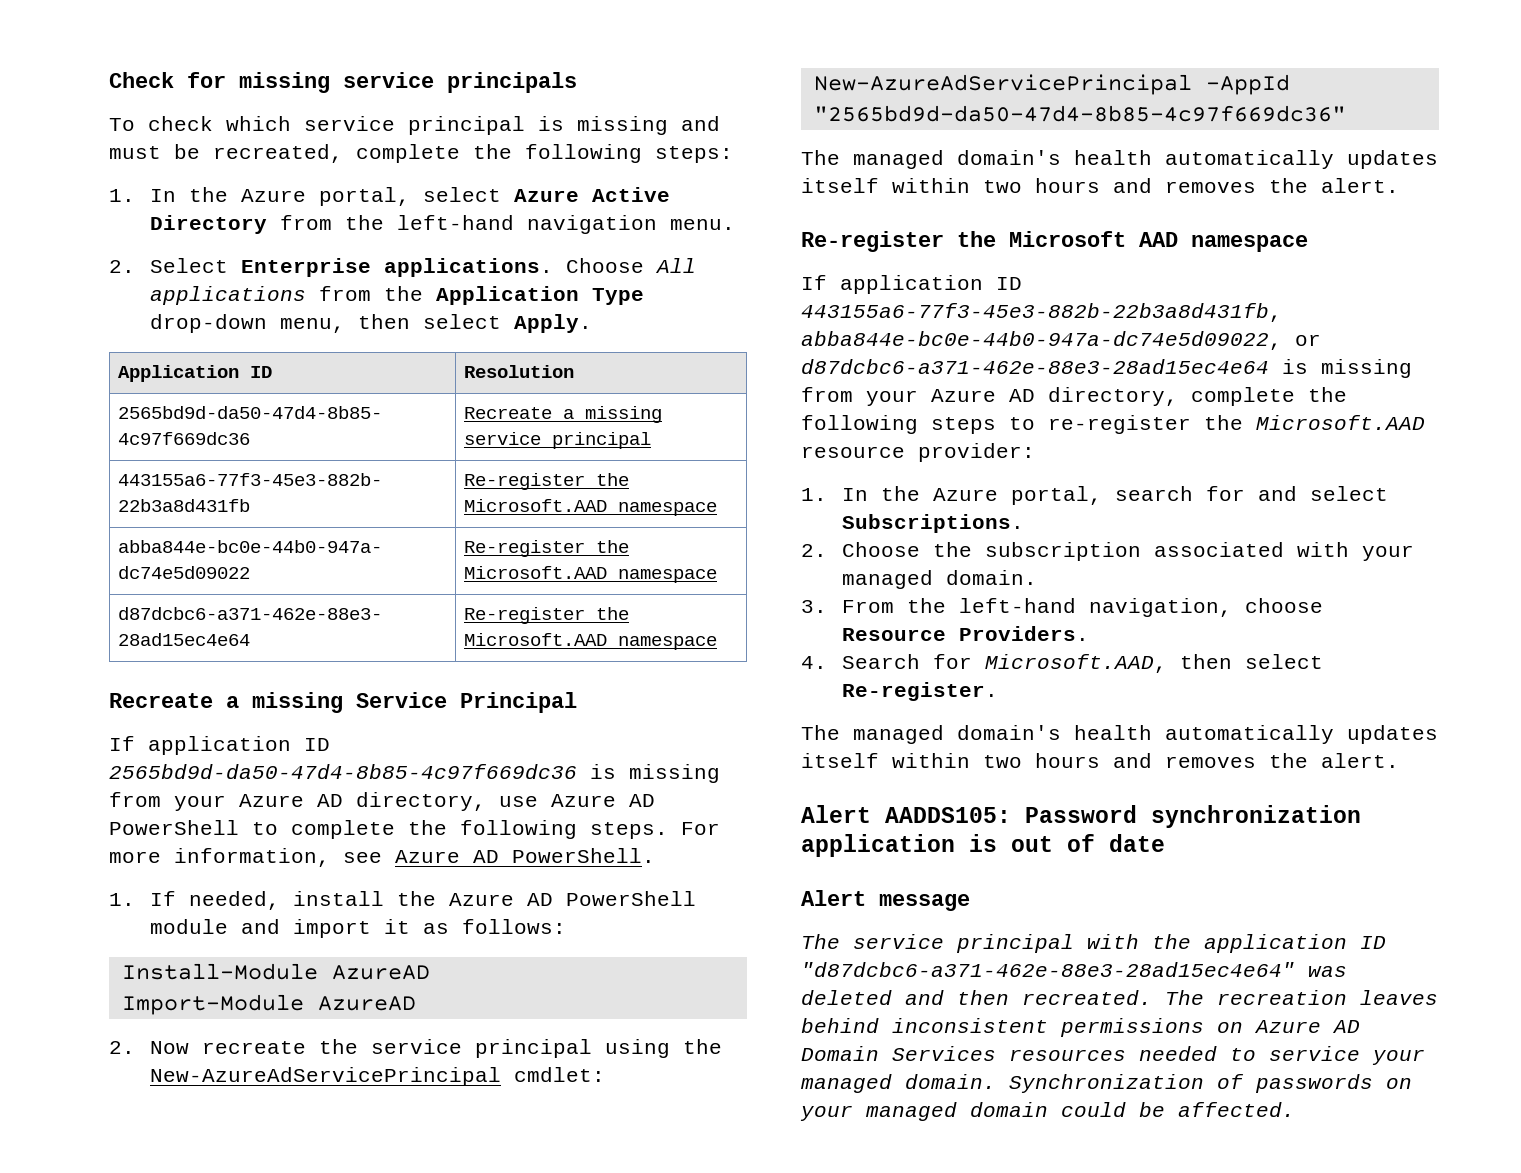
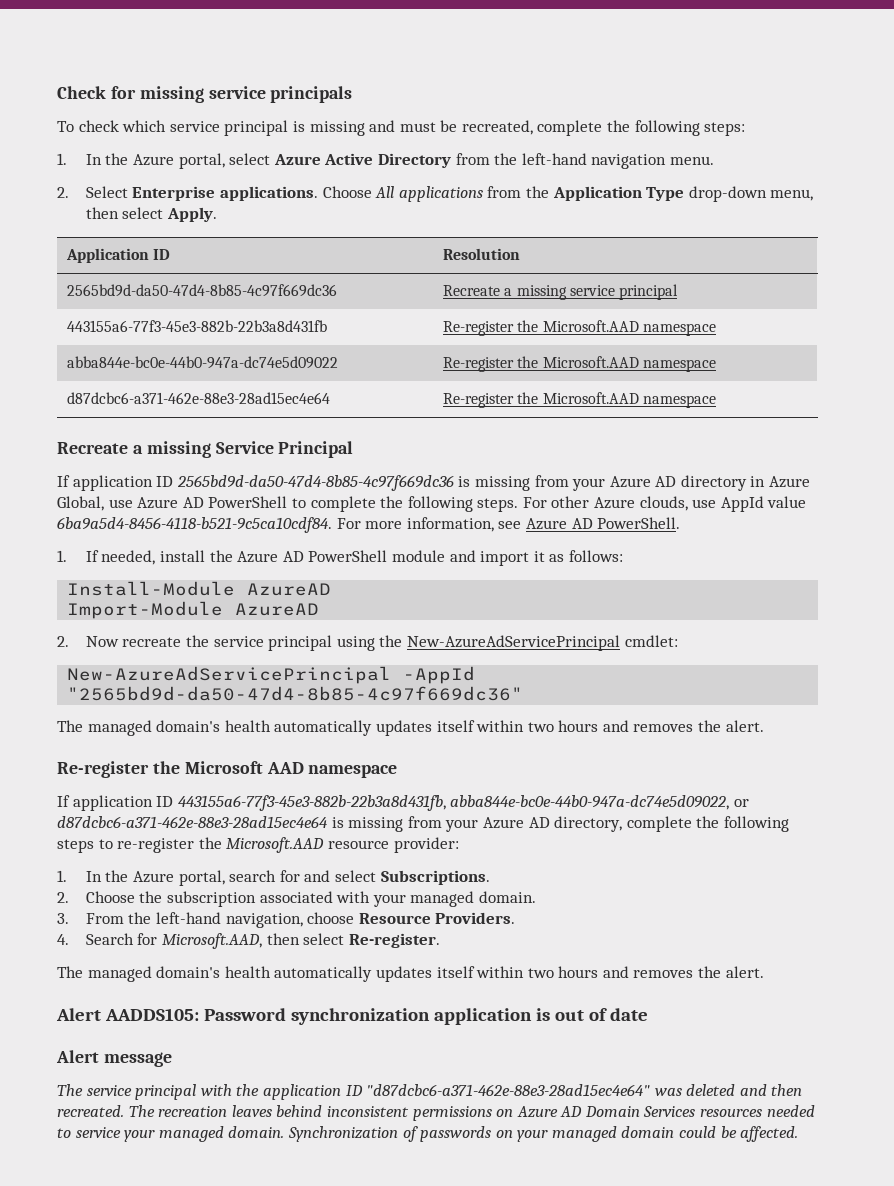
- If application ID 2565bd9d-da50-47d4-8b85-4c97f669dc36 is missing from your Azure AD directory, use Azure AD PowerShell to complete the following steps.
+ If application ID 2565bd9d-da50-47d4-8b85-4c97f669dc36 is missing from your Azure AD directory in Azure Global, use Azure AD PowerShell to complete the following steps.
- For more information, see Azure AD PowerShell.
+ For other Azure clouds, use AppId value 6ba9a5d4-8456-4118-b521-9c5ca10cdf84. For more information, see Azure AD PowerShell.

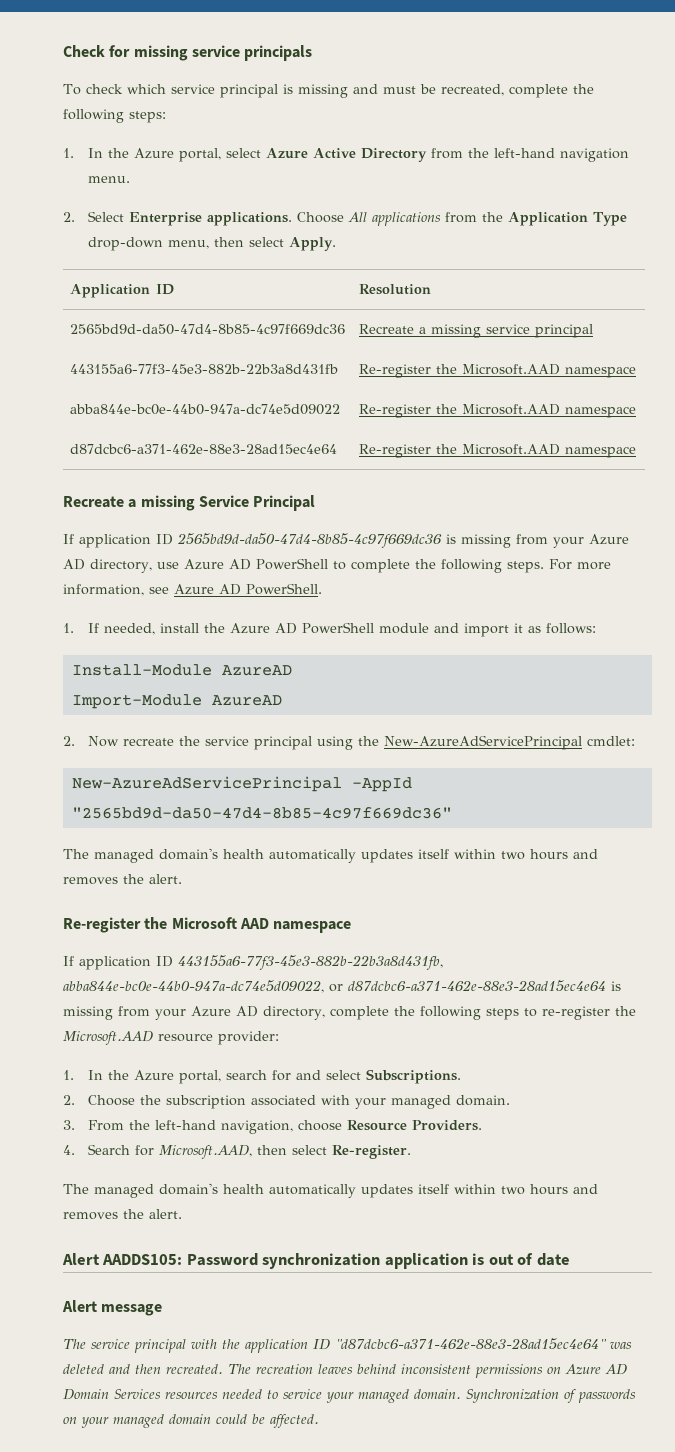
- If application ID 2565bd9d-da50-47d4-8b85-4c97f669dc36 is missing from your Azure AD directory in Azure Global, use Azure AD PowerShell to complete the following steps.
+ If application ID 2565bd9d-da50-47d4-8b85-4c97f669dc36 is missing from your Azure AD directory, use Azure AD PowerShell to complete the following steps.
- For other Azure clouds, use AppId value 6ba9a5d4-8456-4118-b521-9c5ca10cdf84. For more information, see Azure AD PowerShell.
+ For more information, see Azure AD PowerShell.

